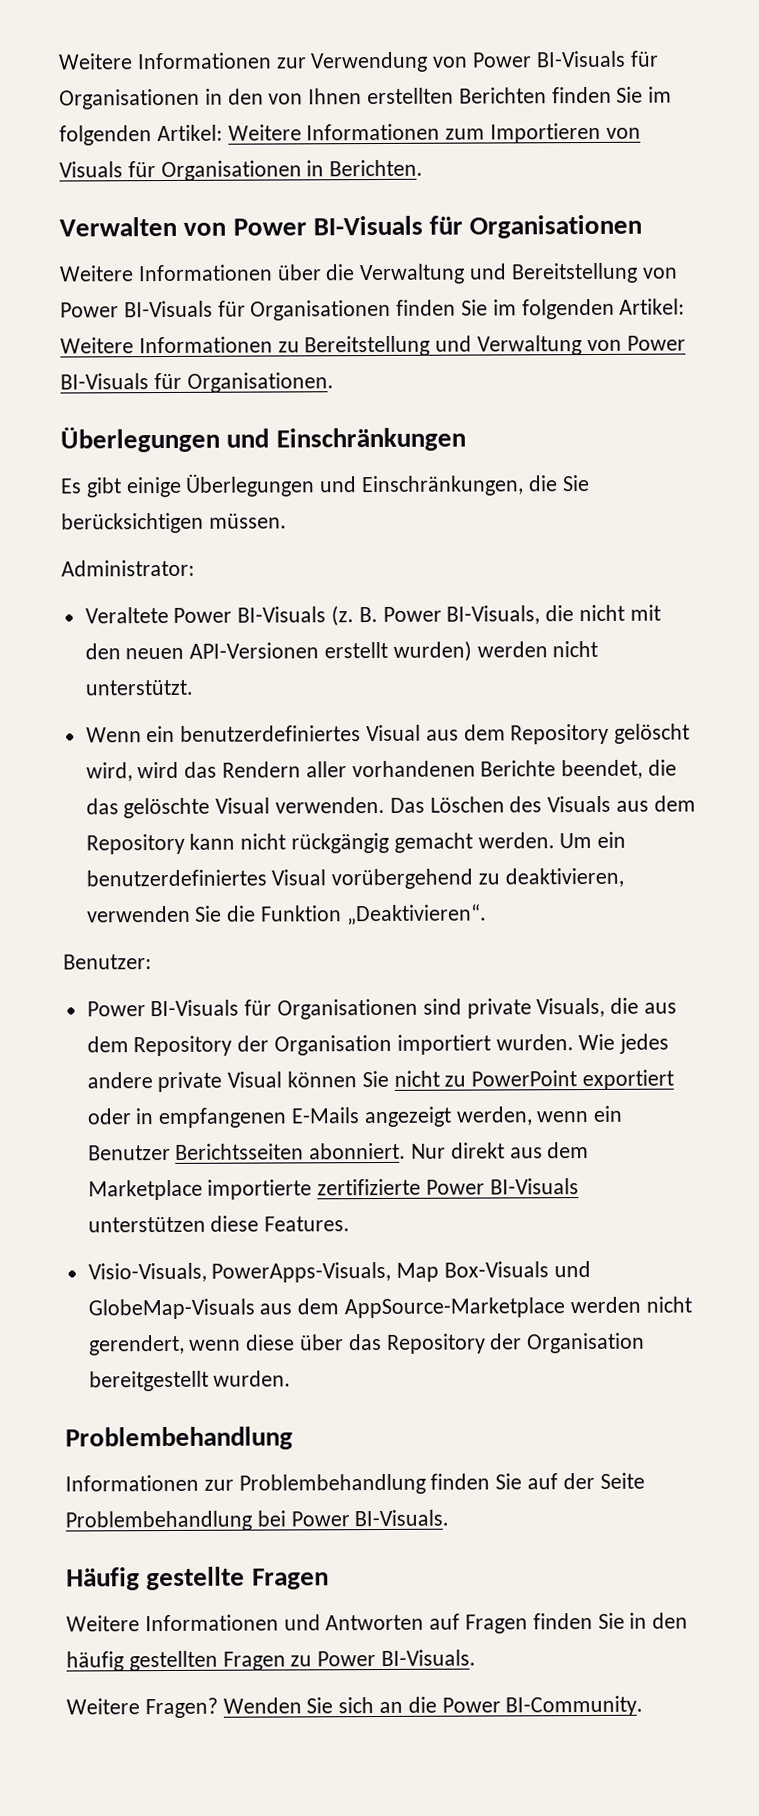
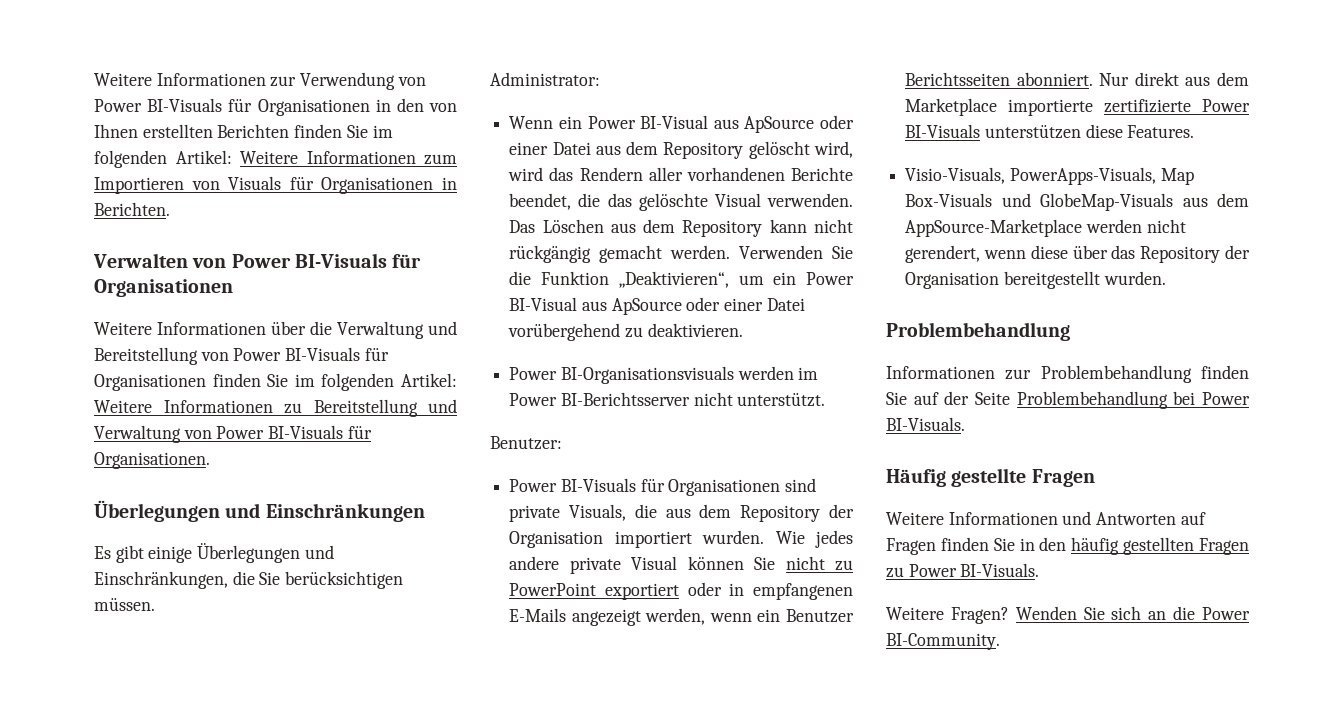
- Veraltete Power BI-Visuals (z. B. Power BI-Visuals, die nicht mit den neuen API-Versionen erstellt wurden) werden nicht unterstützt.
- Wenn ein benutzerdefiniertes Visual aus dem Repository gelöscht wird, wird das Rendern aller vorhandenen Berichte beendet, die das gelöschte Visual verwenden.
+ Wenn ein Power BI-Visual aus ApSource oder einer Datei aus dem Repository gelöscht wird, wird das Rendern aller vorhandenen Berichte beendet, die das gelöschte Visual verwenden.
- Das Löschen des Visuals aus dem Repository kann nicht rückgängig gemacht werden.
+ Das Löschen aus dem Repository kann nicht rückgängig gemacht werden.
- Um ein benutzerdefiniertes Visual vorübergehend zu deaktivieren, verwenden Sie die Funktion „Deaktivieren“.
+ Verwenden Sie die Funktion „Deaktivieren“, um ein Power BI-Visual aus ApSource oder einer Datei vorübergehend zu deaktivieren.
+ Power BI-Organisationsvisuals werden im Power BI-Berichtsserver nicht unterstützt.

